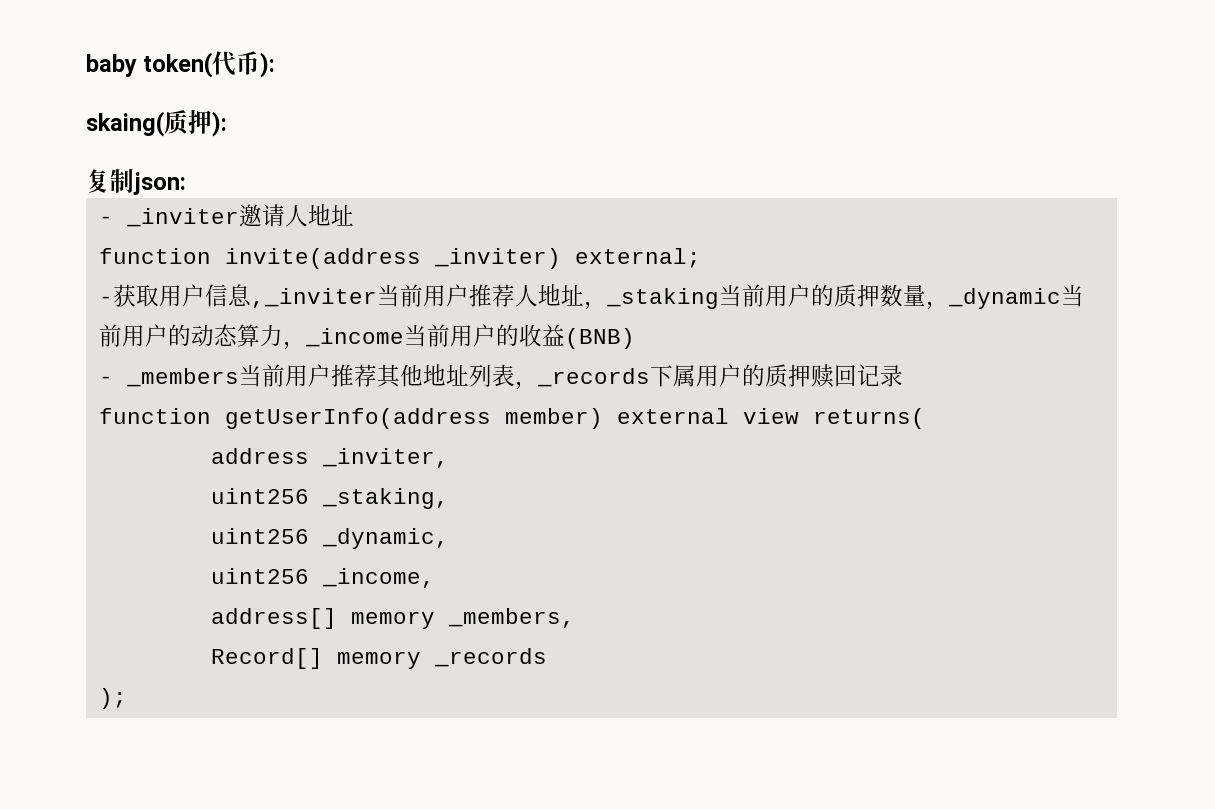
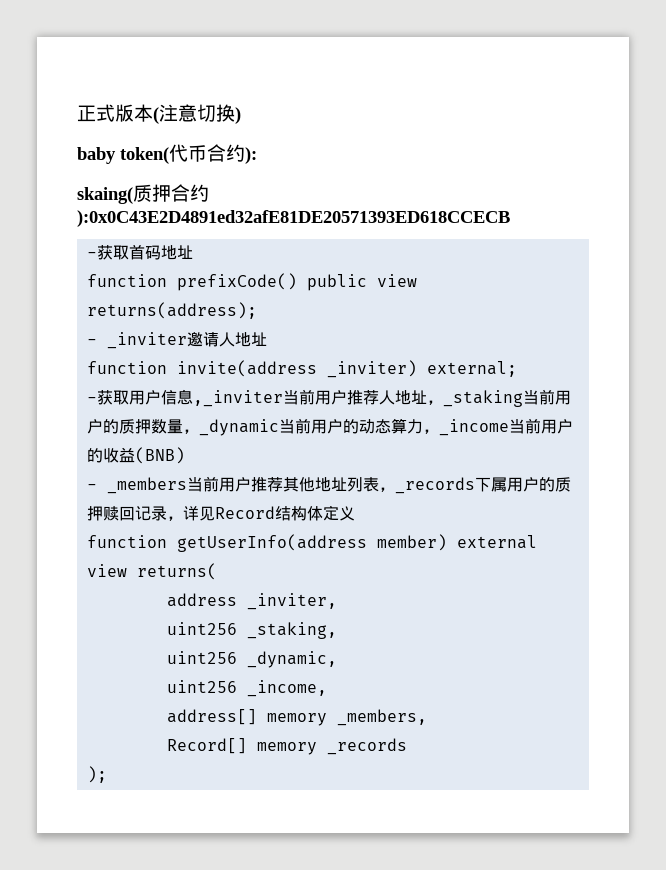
+ 正式版本(注意切换)
- baby token(代币):
+ baby token(代币合约):
- skaing(质押):
- 复制json:
+ skaing(质押合约):0x0C43E2D4891ed32afE81DE20571393ED618CCECB
+ -获取首码地址
+ function prefixCode() public view returns(address);
- - _members当前用户推荐其他地址列表，_records下属用户的质押赎回记录
+ - _members当前用户推荐其他地址列表，_records下属用户的质押赎回记录，详见Record结构体定义

